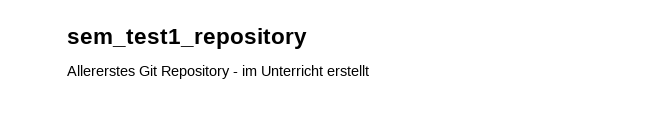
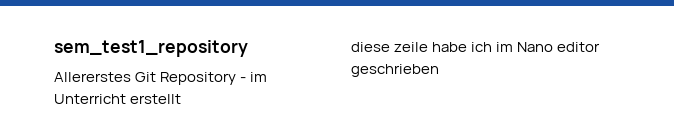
+ diese zeile habe ich im Nano editor geschrieben

